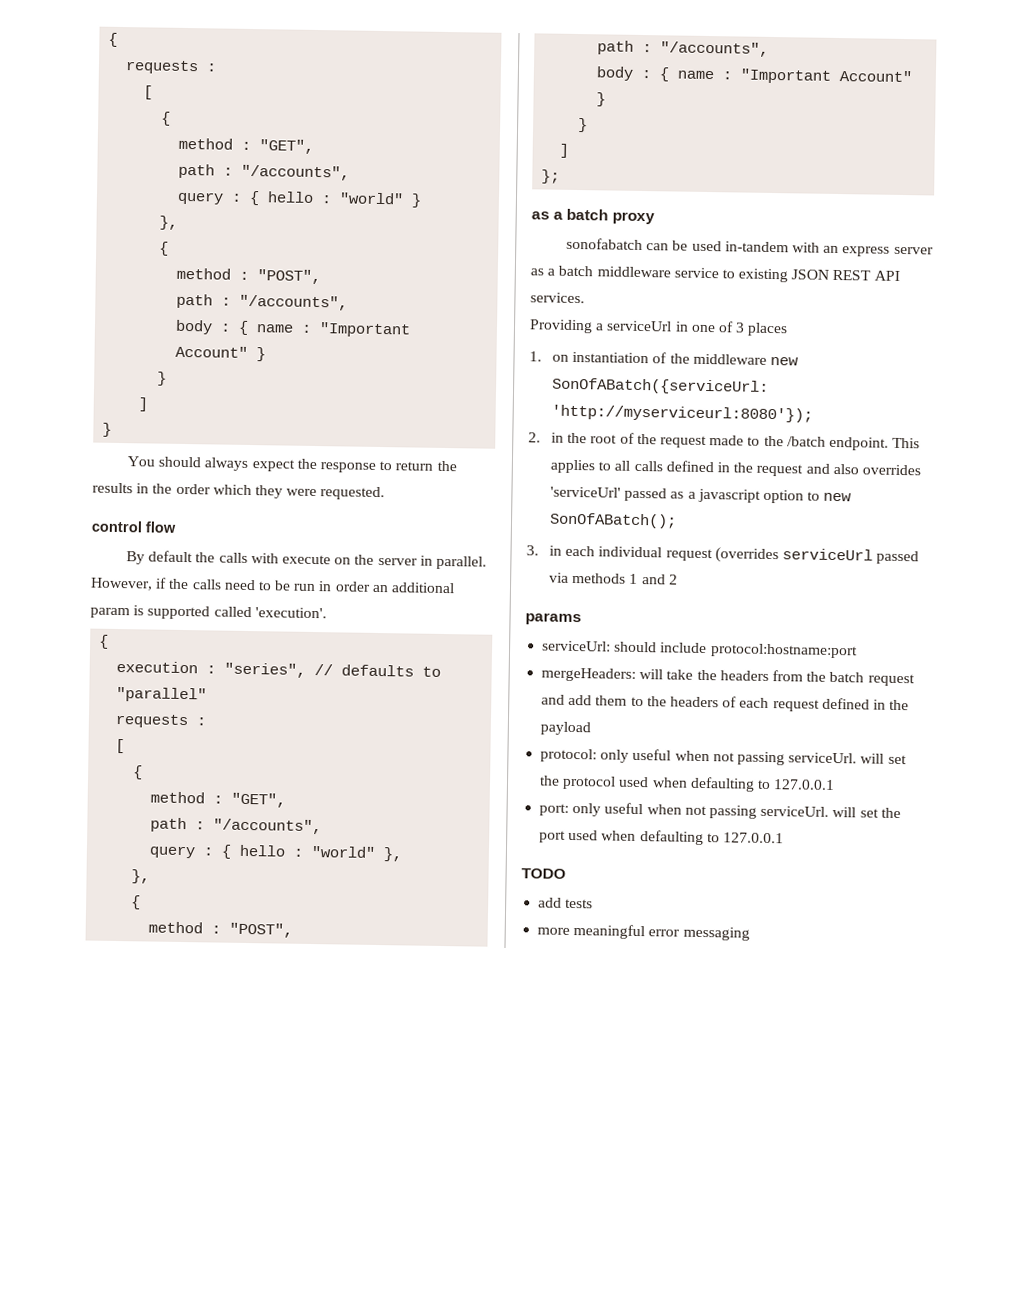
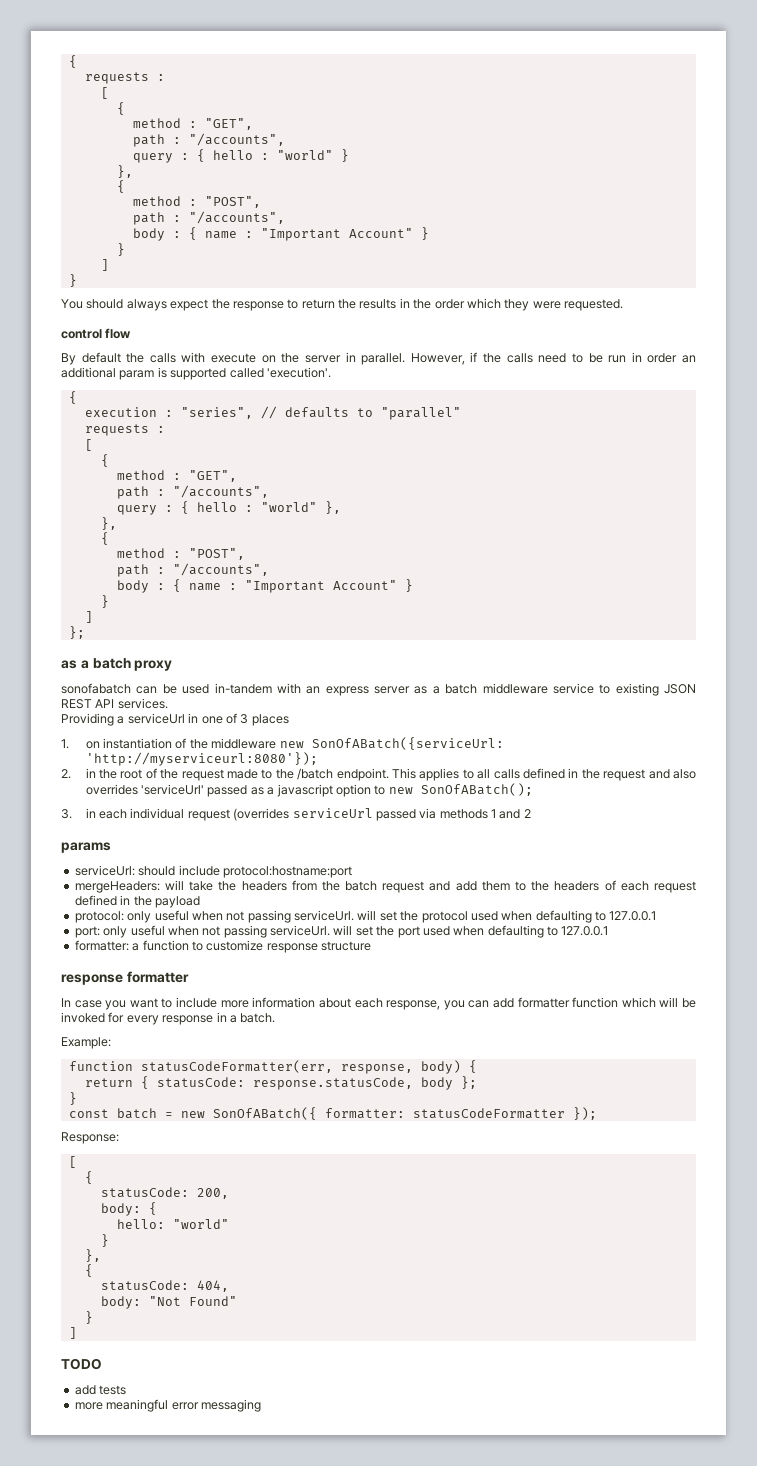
+ formatter: a function to customize response structure
+ response formatter
+ In case you want to include more information about each response, you can add formatter function which will be invoked for every response in a batch.
+ Example:
+ function statusCodeFormatter(err, response, body) {
+ return { statusCode: response.statusCode, body };
+ }
+ const batch = new SonOfABatch({ formatter: statusCodeFormatter });
+ Response:
+ [
+ {
+ statusCode: 200,
+ body: {
+ hello: "world"
+ }
+ },
+ {
+ statusCode: 404,
+ body: "Not Found"
+ }
+ ]

